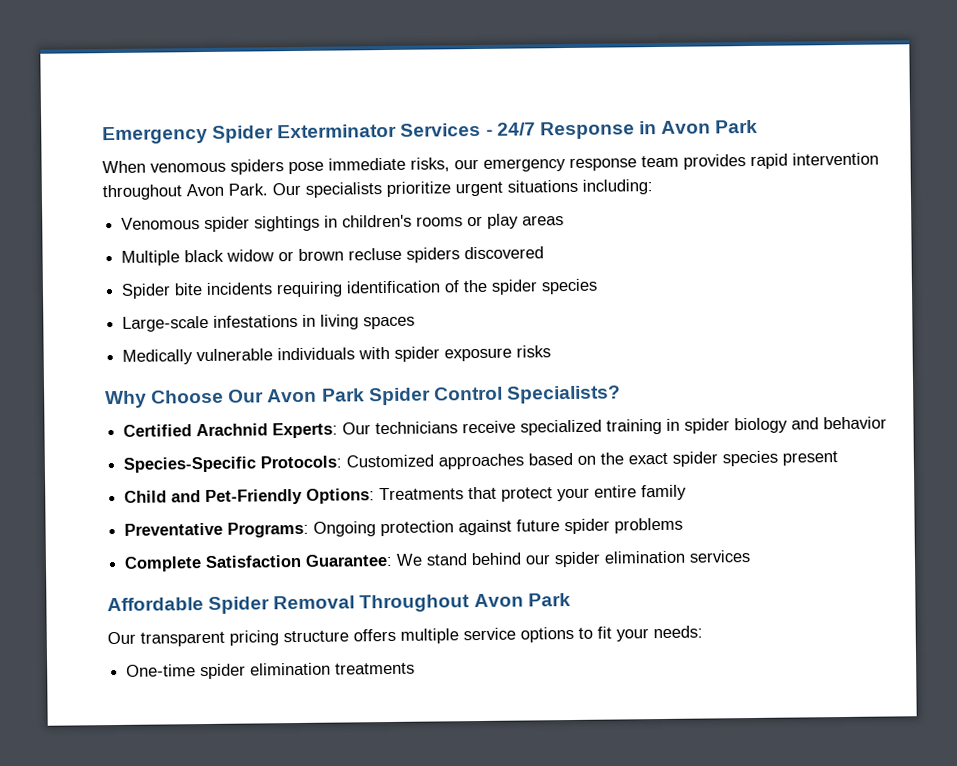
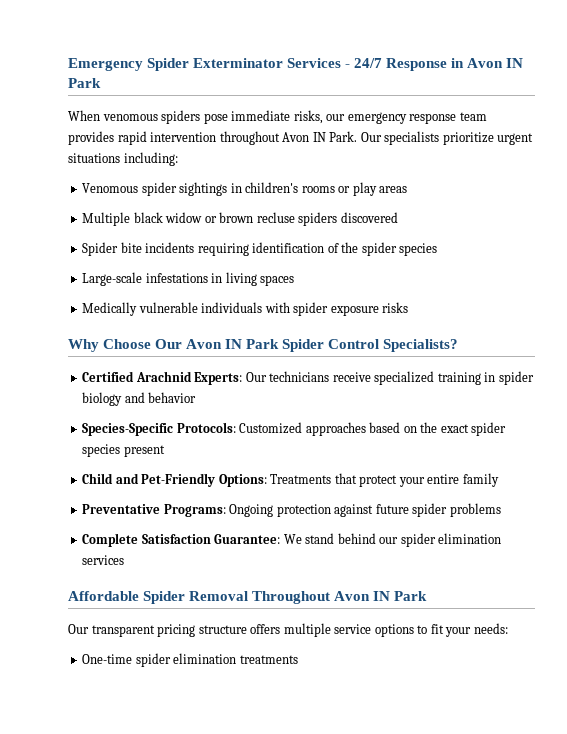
- Emergency Spider Exterminator Services - 24/7 Response in Avon Park
+ Emergency Spider Exterminator Services - 24/7 Response in Avon IN Park
- When venomous spiders pose immediate risks, our emergency response team provides rapid intervention throughout Avon Park.
+ When venomous spiders pose immediate risks, our emergency response team provides rapid intervention throughout Avon IN Park.
- Why Choose Our Avon Park Spider Control Specialists?
+ Why Choose Our Avon IN Park Spider Control Specialists?
- Affordable Spider Removal Throughout Avon Park
+ Affordable Spider Removal Throughout Avon IN Park

